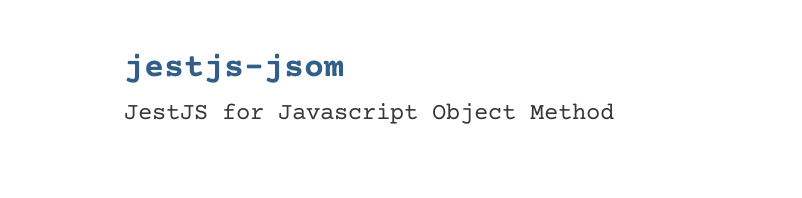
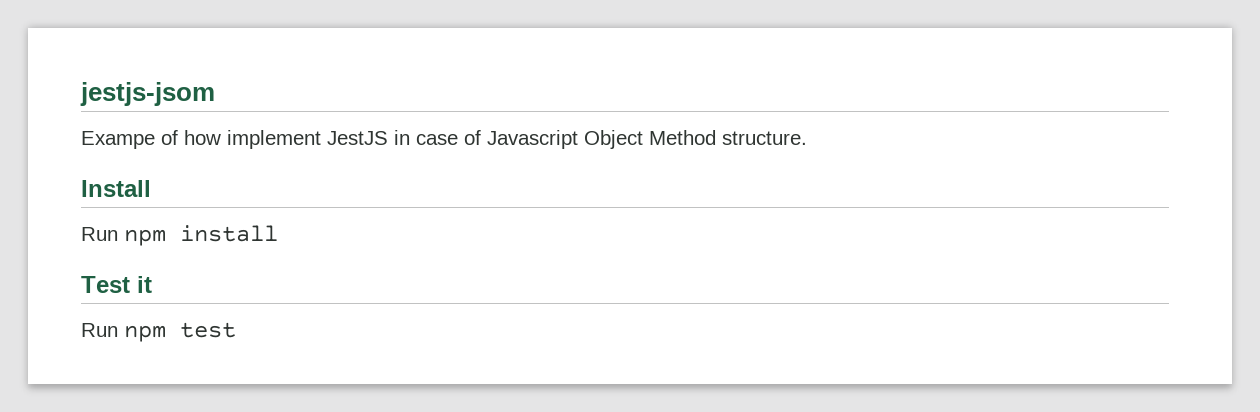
- JestJS for Javascript Object Method
+ Exampe of how implement JestJS in case of Javascript Object Method structure.
+ Install
+ Run npm install
+ Test it
+ Run npm test

